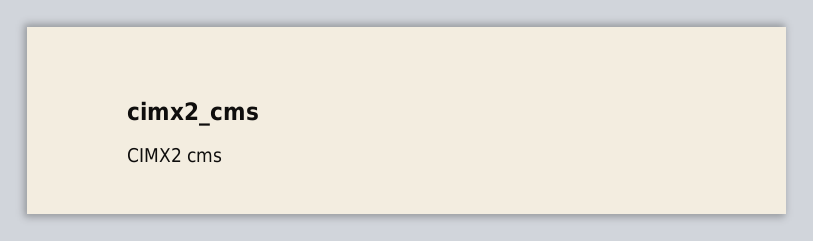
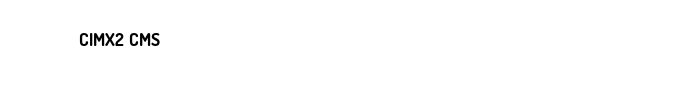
- cimx2_cms
- CIMX2 cms
+ CIMX2 CMS

